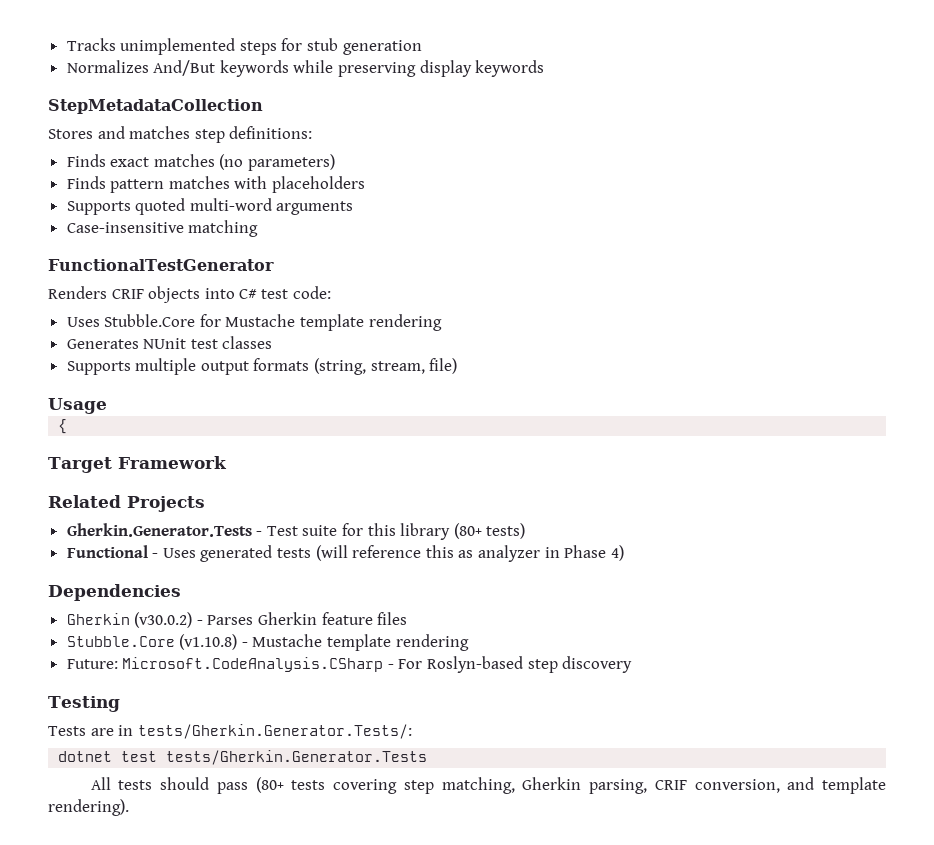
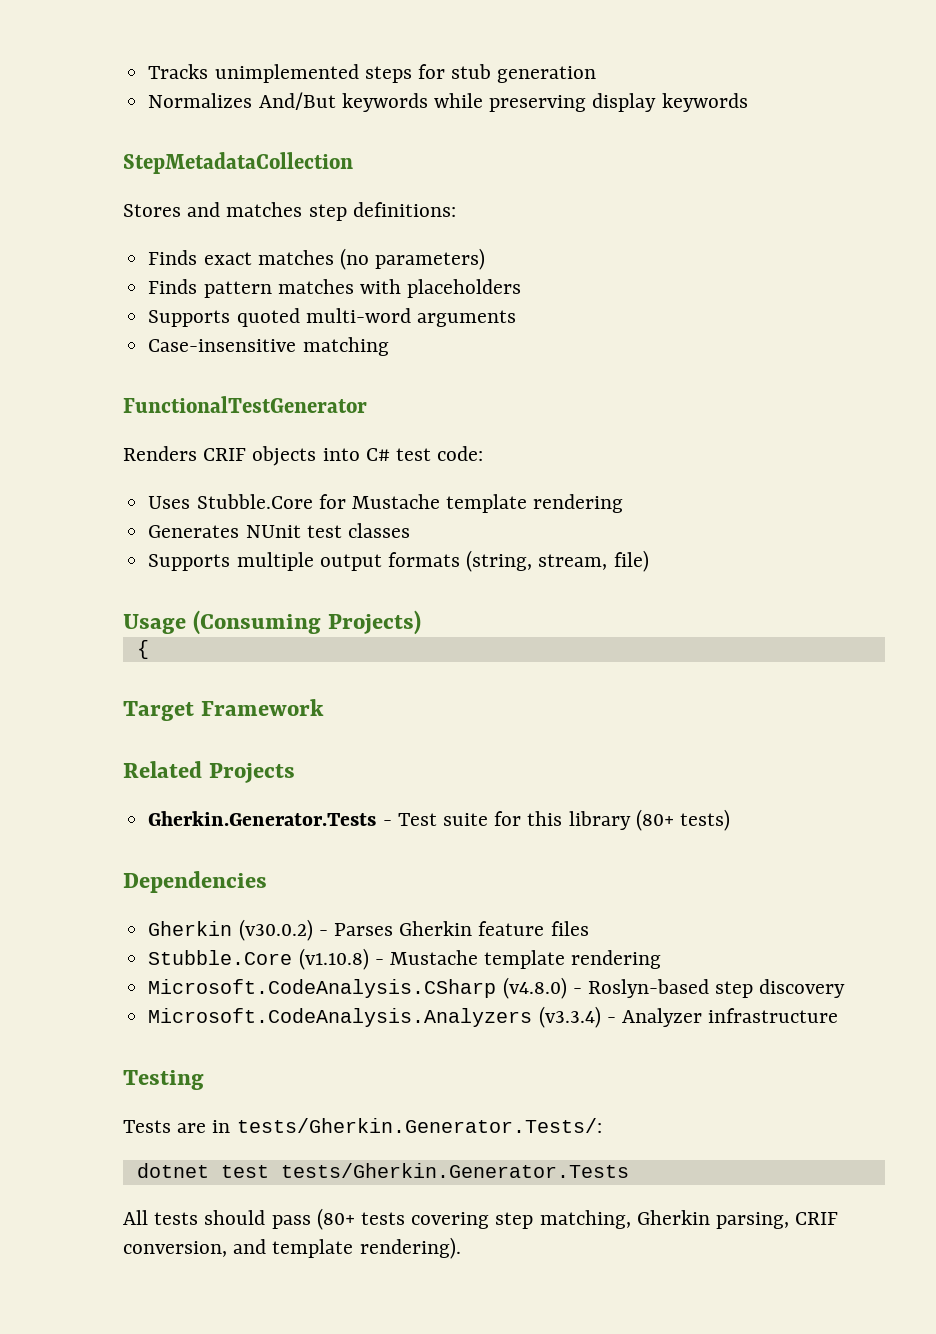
- Usage
+ Usage (Consuming Projects)
- Functional - Uses generated tests (will reference this as analyzer in Phase 4)
- Future: Microsoft.CodeAnalysis.CSharp - For Roslyn-based step discovery
+ Microsoft.CodeAnalysis.CSharp (v4.8.0) - Roslyn-based step discovery
+ Microsoft.CodeAnalysis.Analyzers (v3.3.4) - Analyzer infrastructure

